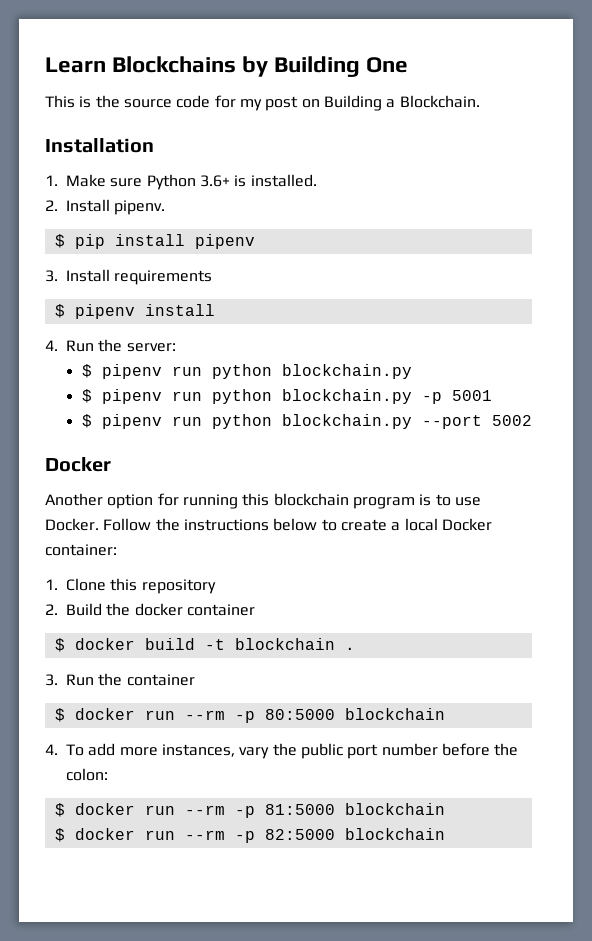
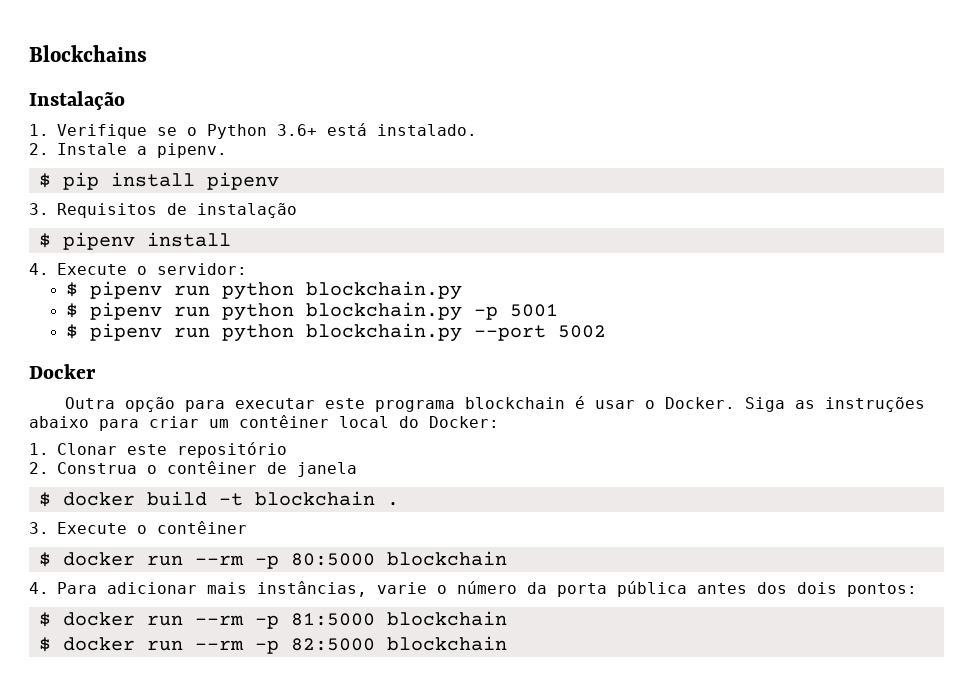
- Learn Blockchains by Building One
- This is the source code for my post on Building a Blockchain.
- Installation
- 1. Make sure Python 3.6+ is installed.
- 2. Install pipenv.
+ Blockchains
+ Instalação
+ 1. Verifique se o Python 3.6+ está instalado.
+ 2. Instale a pipenv.
- 3. Install requirements
+ 3. Requisitos de instalação
- 4. Run the server:
+ 4. Execute o servidor:
- Another option for running this blockchain program is to use Docker. Follow the instructions below to create a local Docker container:
- 1. Clone this repository
- 2. Build the docker container
+ Outra opção para executar este programa blockchain é usar o Docker. Siga as instruções abaixo para criar um contêiner local do Docker:
+ 1. Clonar este repositório
+ 2. Construa o contêiner de janela
- 3. Run the container
+ 3. Execute o contêiner
- 4. To add more instances, vary the public port number before the colon:
+ 4. Para adicionar mais instâncias, varie o número da porta pública antes dos dois pontos:

